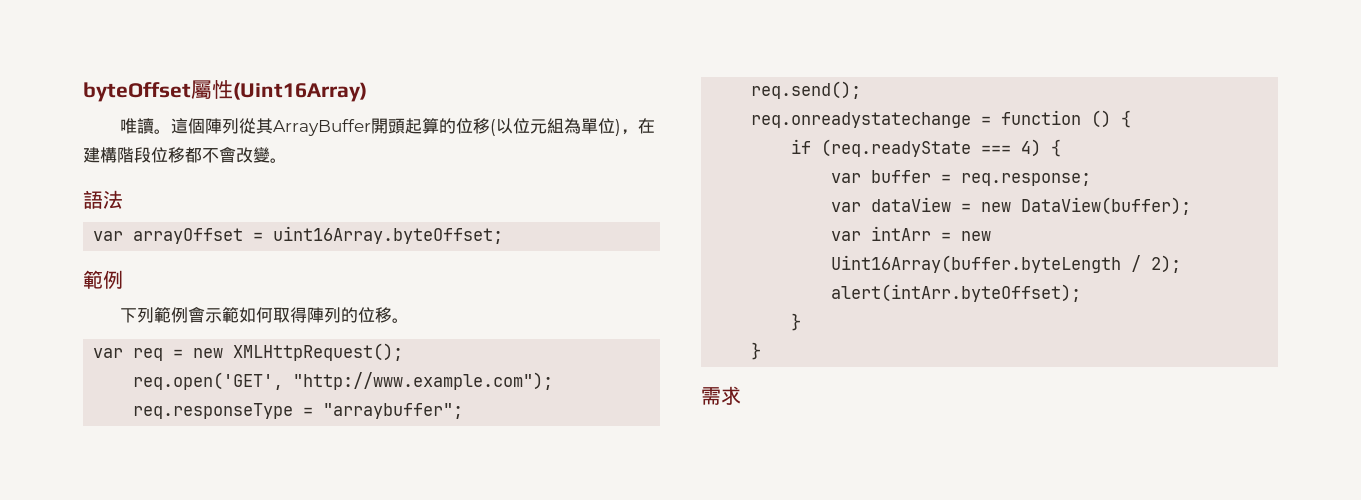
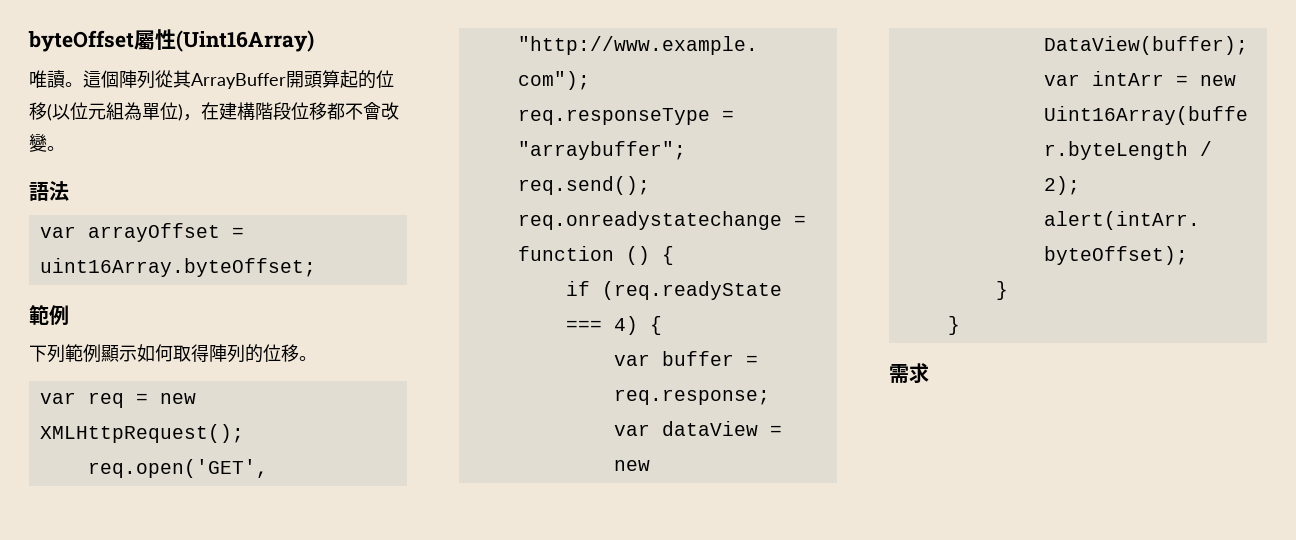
- 這個陣列從其ArrayBuffer開頭起算的位移(以位元組為單位)，在建構階段位移都不會改變。
+ 這個陣列從其ArrayBuffer開頭算起的位移(以位元組為單位)，在建構階段位移都不會改變。
- 下列範例會示範如何取得陣列的位移。
+ 下列範例顯示如何取得陣列的位移。

